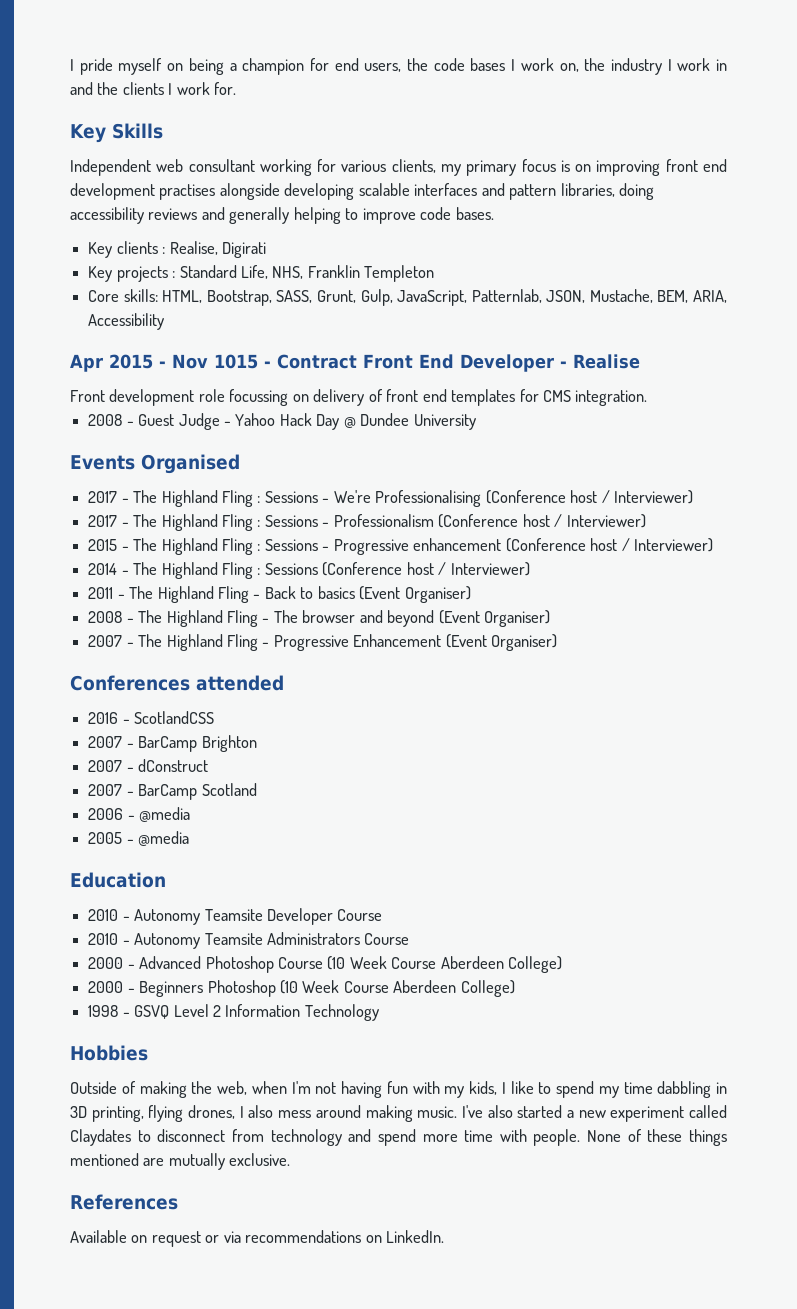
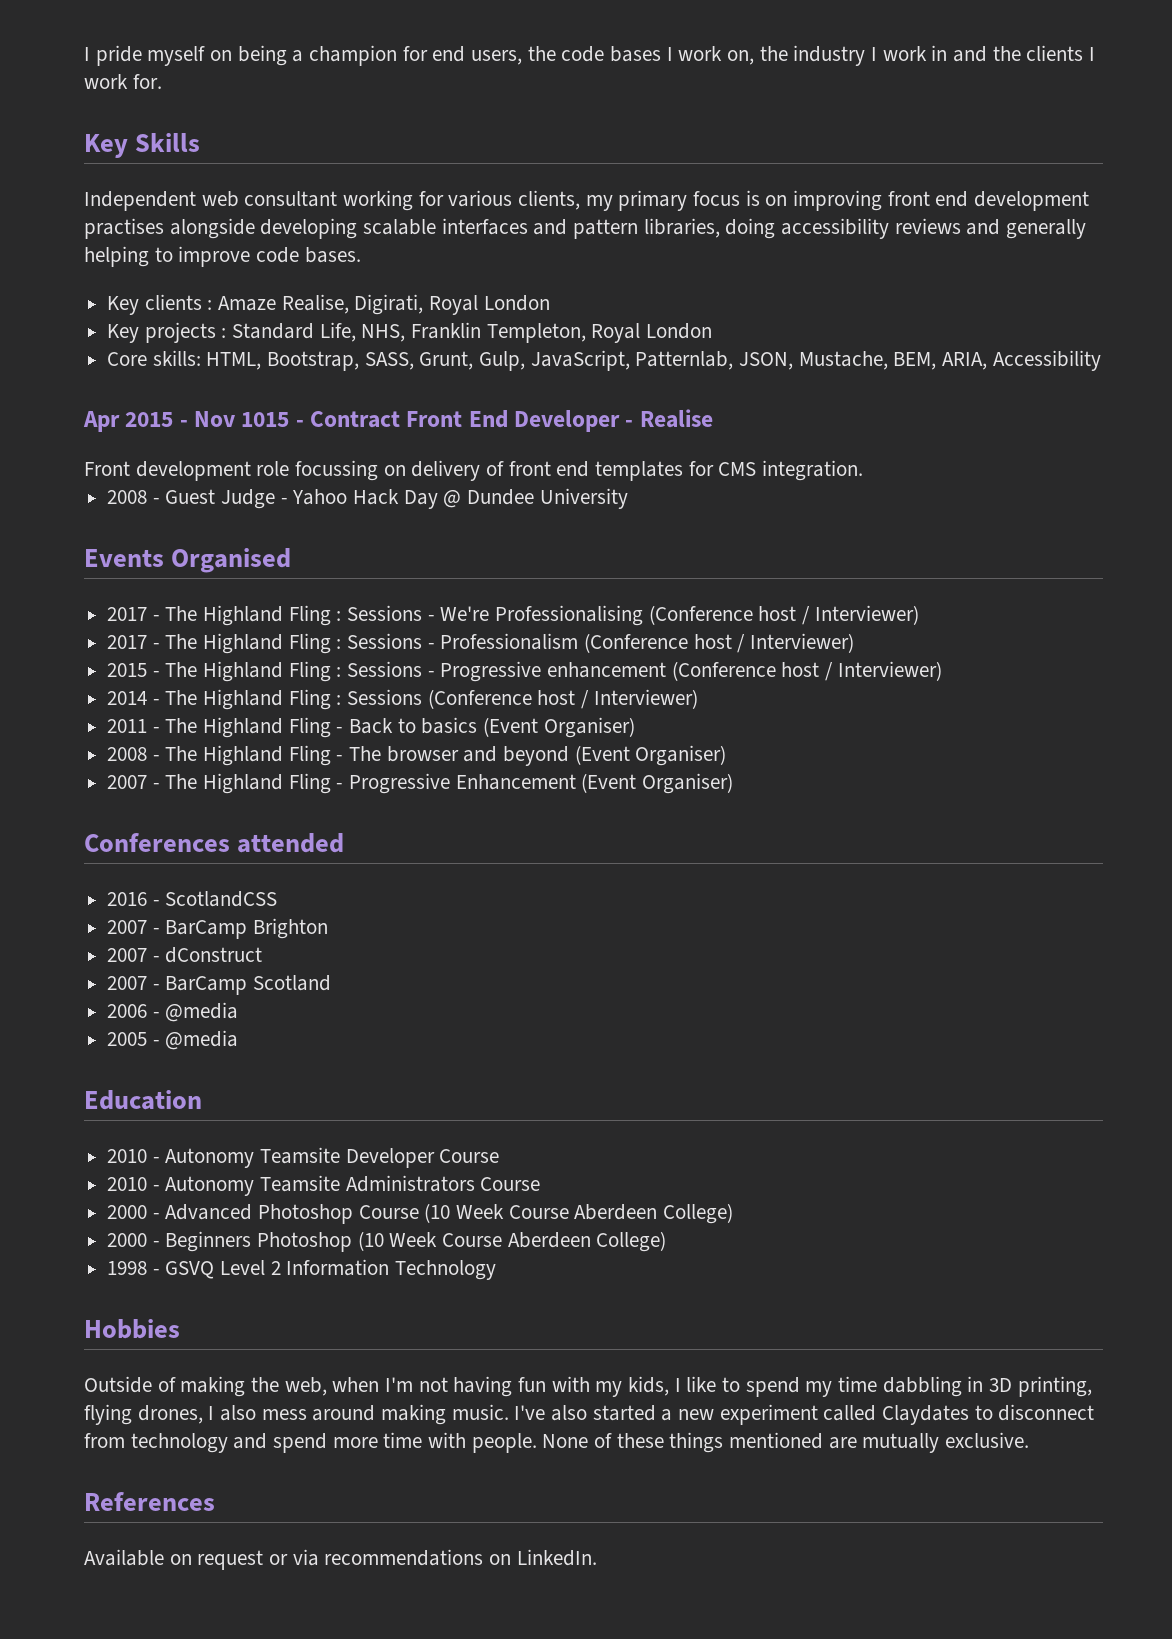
- Key clients : Realise, Digirati
+ Key clients : Amaze Realise, Digirati, Royal London
- Key projects : Standard Life, NHS, Franklin Templeton
+ Key projects : Standard Life, NHS, Franklin Templeton, Royal London

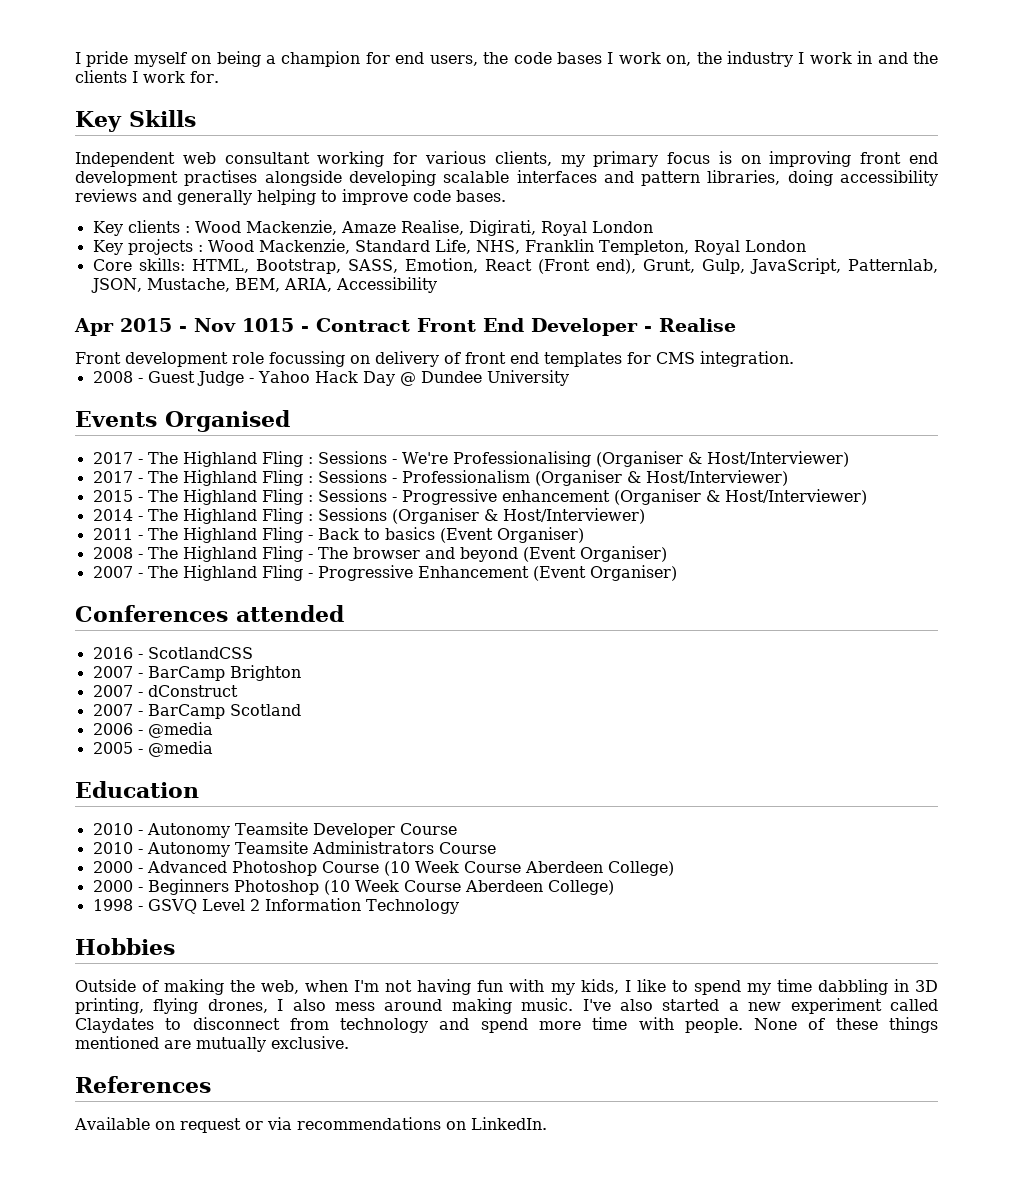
- Key clients : Amaze Realise, Digirati, Royal London
+ Key clients : Wood Mackenzie, Amaze Realise, Digirati, Royal London
- Key projects : Standard Life, NHS, Franklin Templeton, Royal London
+ Key projects : Wood Mackenzie, Standard Life, NHS, Franklin Templeton, Royal London
- Core skills: HTML, Bootstrap, SASS, Grunt, Gulp, JavaScript, Patternlab, JSON, Mustache, BEM, ARIA, Accessibility
+ Core skills: HTML, Bootstrap, SASS, Emotion, React (Front end), Grunt, Gulp, JavaScript, Patternlab, JSON, Mustache, BEM, ARIA, Accessibility
- 2017 - The Highland Fling : Sessions - We're Professionalising (Conference host / Interviewer)
+ 2017 - The Highland Fling : Sessions - We're Professionalising (Organiser & Host/Interviewer)
- 2017 - The Highland Fling : Sessions - Professionalism (Conference host / Interviewer)
+ 2017 - The Highland Fling : Sessions - Professionalism (Organiser & Host/Interviewer)
- 2015 - The Highland Fling : Sessions - Progressive enhancement (Conference host / Interviewer)
+ 2015 - The Highland Fling : Sessions - Progressive enhancement (Organiser & Host/Interviewer)
- 2014 - The Highland Fling : Sessions (Conference host / Interviewer)
+ 2014 - The Highland Fling : Sessions (Organiser & Host/Interviewer)

